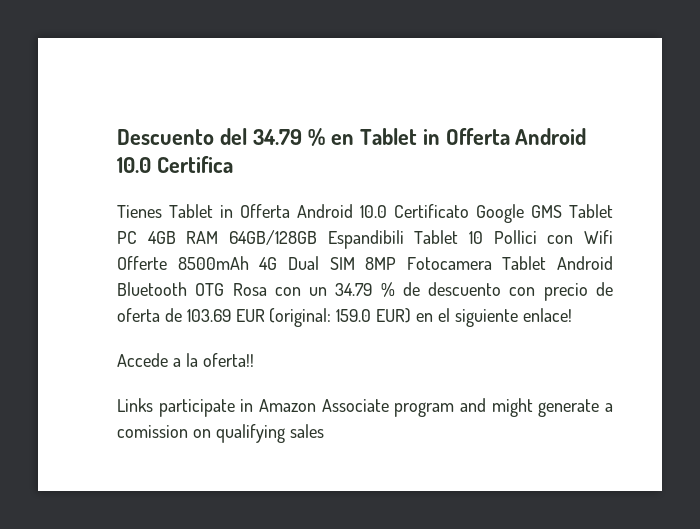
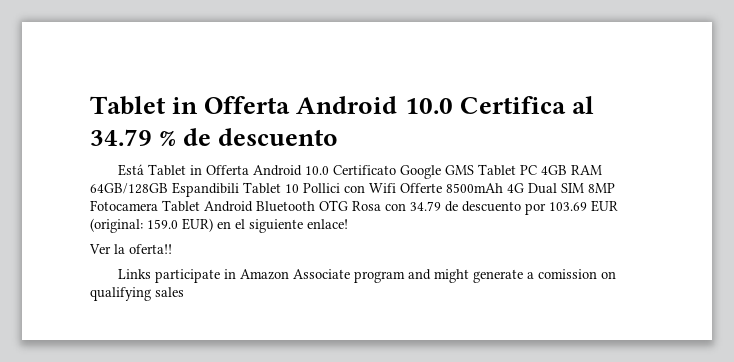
- Descuento del 34.79 % en Tablet in Offerta Android 10.0 Certifica
- Tienes Tablet in Offerta Android 10.0 Certificato Google GMS Tablet PC 4GB RAM 64GB/128GB Espandibili Tablet 10 Pollici con Wifi Offerte 8500mAh 4G Dual SIM 8MP Fotocamera Tablet Android Bluetooth OTG Rosa con un 34.79 % de descuento con precio de oferta de 103.69 EUR (original: 159.0 EUR) en el siguiente enlace!
+ Tablet in Offerta Android 10.0 Certifica al 34.79 % de descuento
+ Está Tablet in Offerta Android 10.0 Certificato Google GMS Tablet PC 4GB RAM 64GB/128GB Espandibili Tablet 10 Pollici con Wifi Offerte 8500mAh 4G Dual SIM 8MP Fotocamera Tablet Android Bluetooth OTG Rosa con 34.79 de descuento por 103.69 EUR (original: 159.0 EUR) en el siguiente enlace!
- Accede a la oferta!!
+ Ver la oferta!!

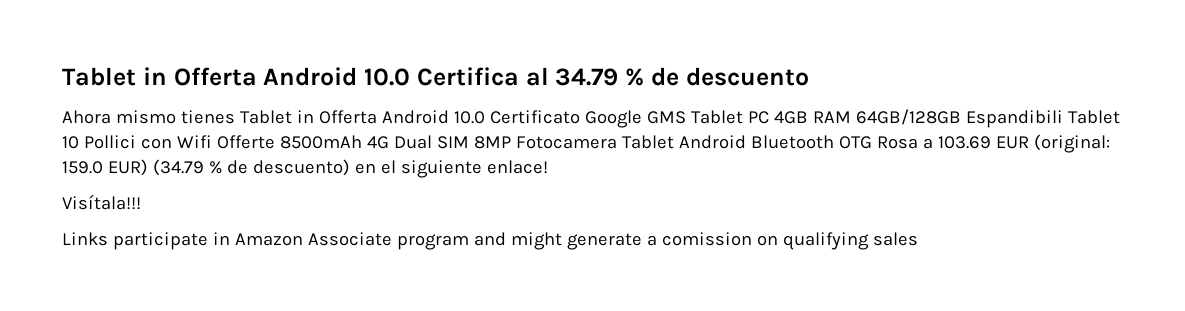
- Está Tablet in Offerta Android 10.0 Certificato Google GMS Tablet PC 4GB RAM 64GB/128GB Espandibili Tablet 10 Pollici con Wifi Offerte 8500mAh 4G Dual SIM 8MP Fotocamera Tablet Android Bluetooth OTG Rosa con 34.79 de descuento por 103.69 EUR (original: 159.0 EUR) en el siguiente enlace!
+ Ahora mismo tienes Tablet in Offerta Android 10.0 Certificato Google GMS Tablet PC 4GB RAM 64GB/128GB Espandibili Tablet 10 Pollici con Wifi Offerte 8500mAh 4G Dual SIM 8MP Fotocamera Tablet Android Bluetooth OTG Rosa a 103.69 EUR (original: 159.0 EUR) (34.79 % de descuento) en el siguiente enlace!
- Ver la oferta!!
+ Visítala!!!

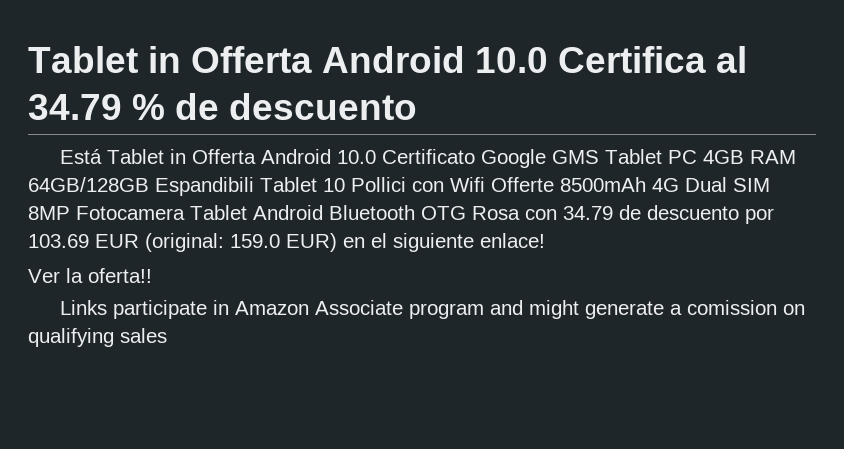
- Ahora mismo tienes Tablet in Offerta Android 10.0 Certificato Google GMS Tablet PC 4GB RAM 64GB/128GB Espandibili Tablet 10 Pollici con Wifi Offerte 8500mAh 4G Dual SIM 8MP Fotocamera Tablet Android Bluetooth OTG Rosa a 103.69 EUR (original: 159.0 EUR) (34.79 % de descuento) en el siguiente enlace!
+ Está Tablet in Offerta Android 10.0 Certificato Google GMS Tablet PC 4GB RAM 64GB/128GB Espandibili Tablet 10 Pollici con Wifi Offerte 8500mAh 4G Dual SIM 8MP Fotocamera Tablet Android Bluetooth OTG Rosa con 34.79 de descuento por 103.69 EUR (original: 159.0 EUR) en el siguiente enlace!
- Visítala!!!
+ Ver la oferta!!

